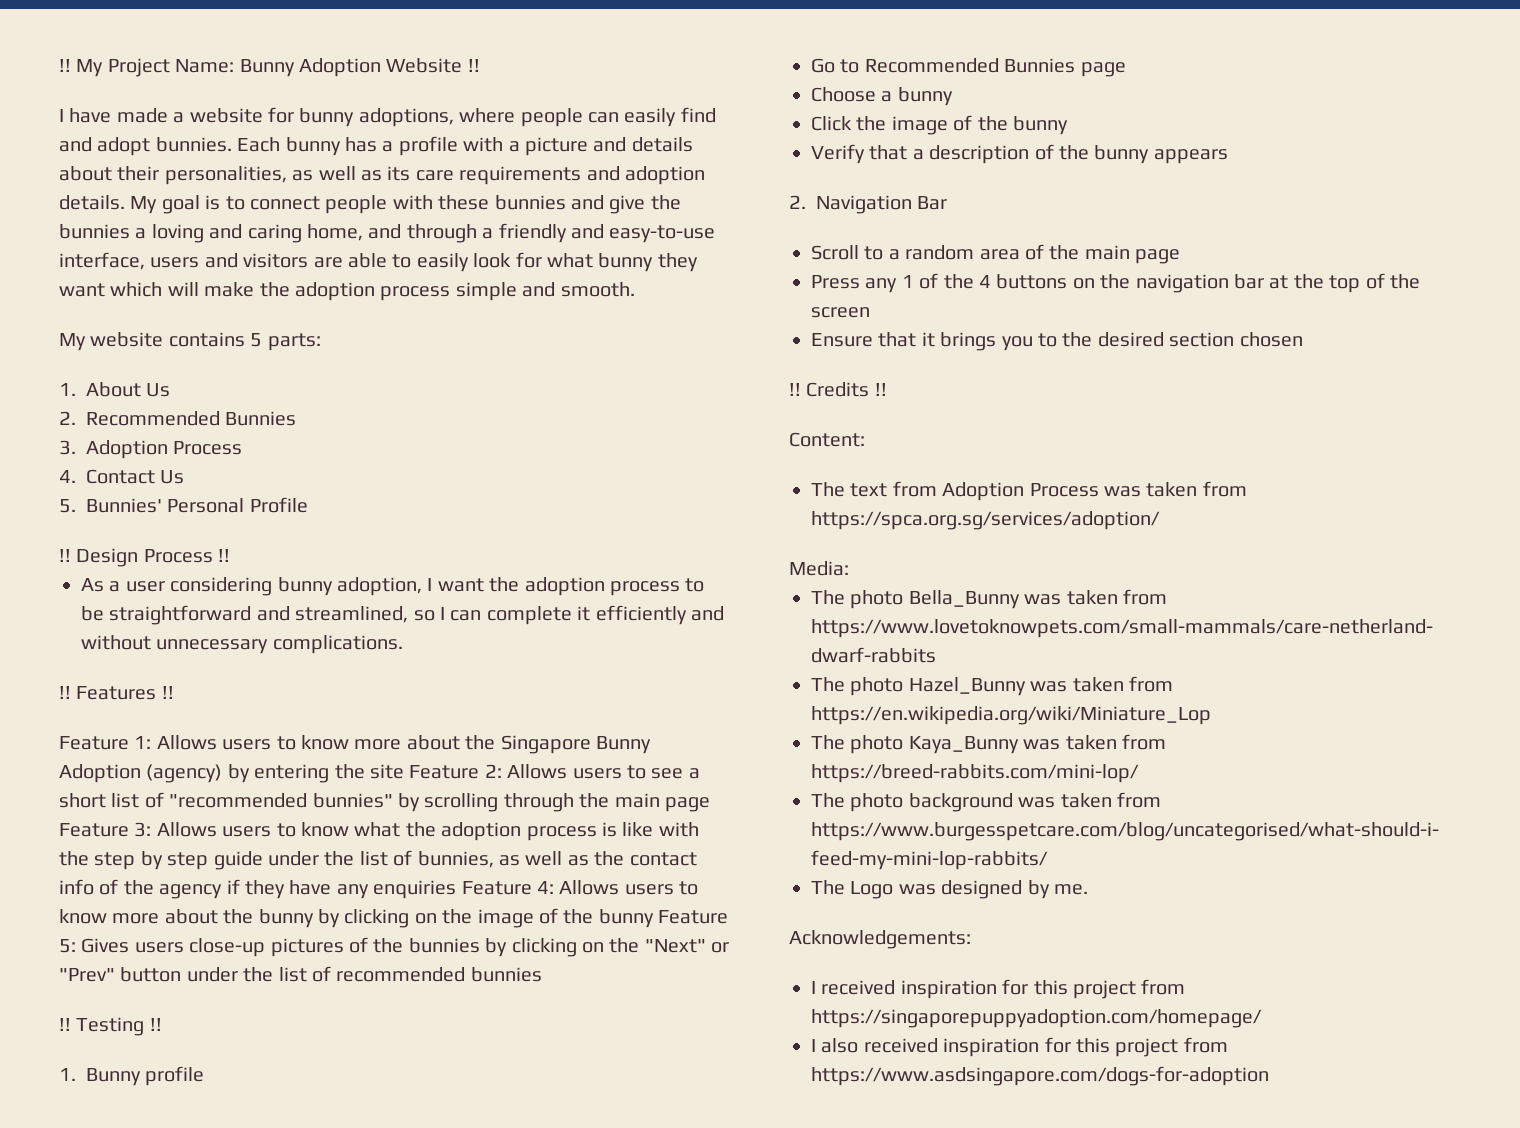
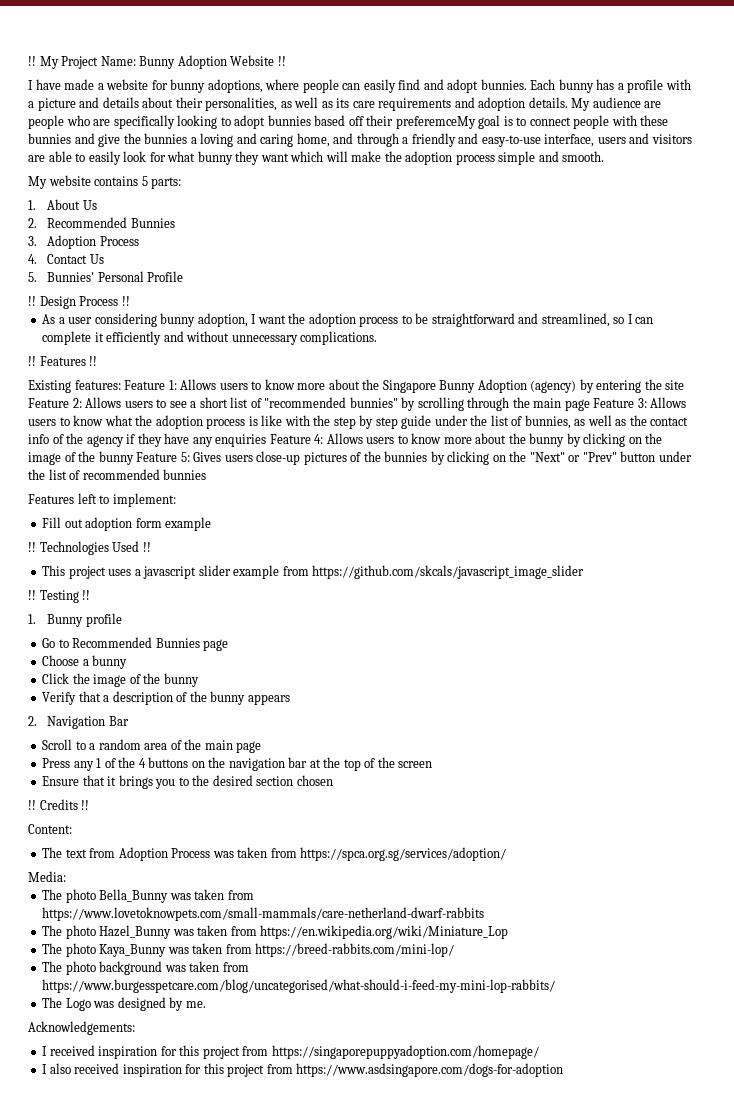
- My goal is to connect people with these bunnies and give the bunnies a loving and caring home, and through a friendly and easy-to-use interface, users and visitors are able to easily look for what bunny they want which will make the adoption process simple and smooth.
+ My audience are people who are specifically looking to adopt bunnies based off their preferemceMy goal is to connect people with these bunnies and give the bunnies a loving and caring home, and through a friendly and easy-to-use interface, users and visitors are able to easily look for what bunny they want which will make the adoption process simple and smooth.
+ Existing features:
+ Features left to implement:
+ Fill out adoption form example
+ !! Technologies Used !!
+ This project uses a javascript slider example from https://github.com/skcals/javascript_image_slider

